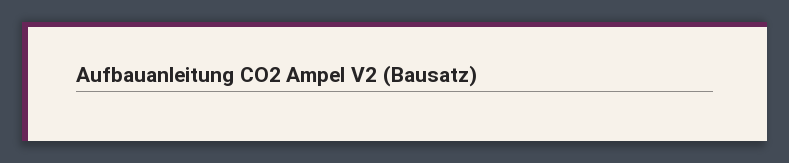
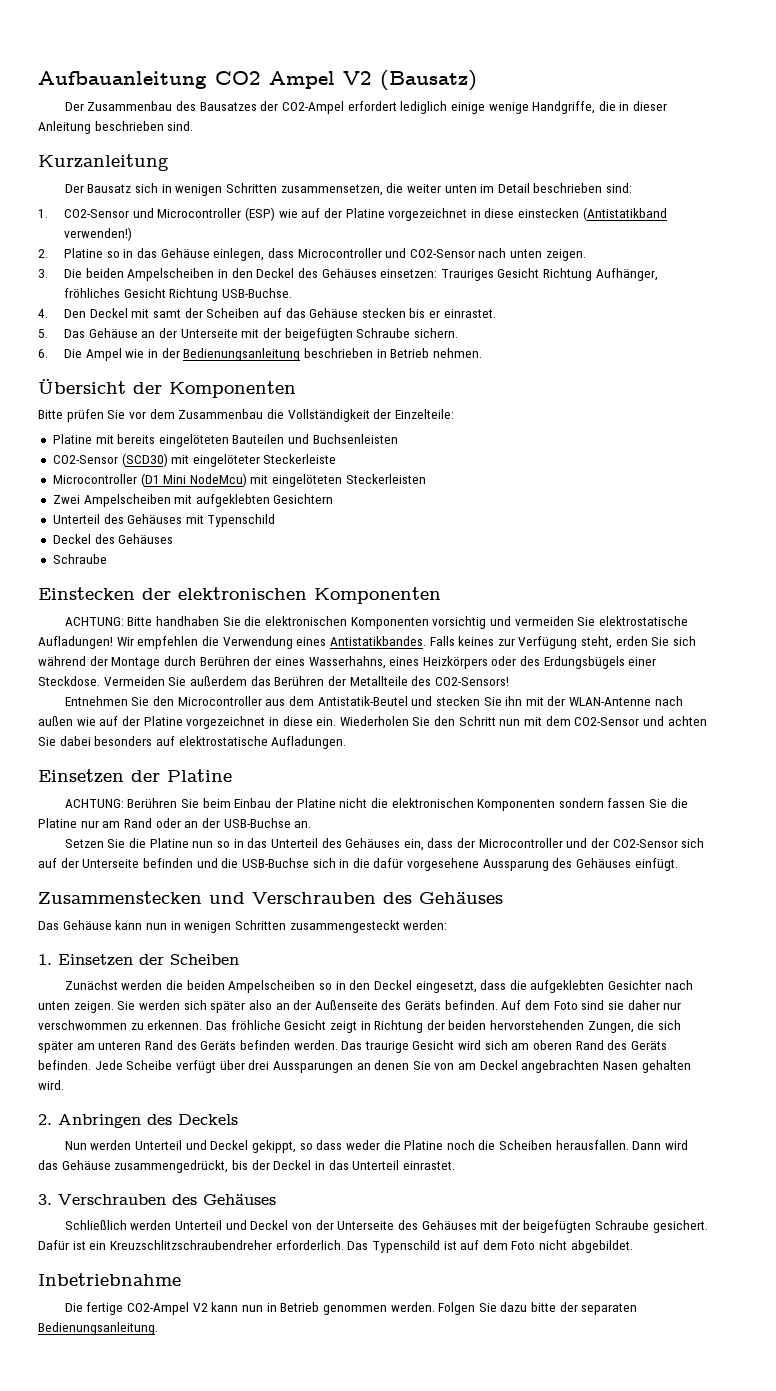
+ Der Zusammenbau des Bausatzes der CO2-Ampel erfordert lediglich einige wenige Handgriffe, die in dieser Anleitung beschrieben sind.
+ Kurzanleitung
+ Der Bausatz sich in wenigen Schritten zusammensetzen, die weiter unten im Detail beschrieben sind:
+ 1. CO2-Sensor und Microcontroller (ESP) wie auf der Platine vorgezeichnet in diese einstecken (Antistatikband verwenden!)
+ 2. Platine so in das Gehäuse einlegen, dass Microcontroller und CO2-Sensor nach unten zeigen.
+ 3. Die beiden Ampelscheiben in den Deckel des Gehäuses einsetzen: Trauriges Gesicht Richtung Aufhänger, fröhliches Gesicht Richtung USB-Buchse.
+ 4. Den Deckel mit samt der Scheiben auf das Gehäuse stecken bis er einrastet.
+ 5. Das Gehäuse an der Unterseite mit der beigefügten Schraube sichern.
+ 6. Die Ampel wie in der Bedienungsanleitung beschrieben in Betrieb nehmen.
+ Übersicht der Komponenten
+ Bitte prüfen Sie vor dem Zusammenbau die Vollständigkeit der Einzelteile:
+ Platine mit bereits eingelöteten Bauteilen und Buchsenleisten
+ CO2-Sensor (SCD30) mit eingelöteter Steckerleiste
+ Microcontroller (D1 Mini NodeMcu) mit eingelöteten Steckerleisten
+ Zwei Ampelscheiben mit aufgeklebten Gesichtern
+ Unterteil des Gehäuses mit Typenschild
+ Deckel des Gehäuses
+ Schraube
+ Einstecken der elektronischen Komponenten
+ ACHTUNG: Bitte handhaben Sie die elektronischen Komponenten vorsichtig und vermeiden Sie elektrostatische Aufladungen! Wir empfehlen die Verwendung eines Antistatikbandes. Falls keines zur Verfügung steht, erden Sie sich während der Montage durch Berühren der eines Wasserhahns, eines Heizkörpers oder des Erdungsbügels einer Steckdose. Vermeiden Sie außerdem das Berühren der Metallteile des CO2-Sensors!
+ Entnehmen Sie den Microcontroller aus dem Antistatik-Beutel und stecken Sie ihn mit der WLAN-Antenne nach außen wie auf der Platine vorgezeichnet in diese ein. Wiederholen Sie den Schritt nun mit dem CO2-Sensor und achten Sie dabei besonders auf elektrostatische Aufladungen.
+ Einsetzen der Platine
+ ACHTUNG: Berühren Sie beim Einbau der Platine nicht die elektronischen Komponenten sondern fassen Sie die Platine nur am Rand oder an der USB-Buchse an.
+ Setzen Sie die Platine nun so in das Unterteil des Gehäuses ein, dass der Microcontroller und der CO2-Sensor sich auf der Unterseite befinden und die USB-Buchse sich in die dafür vorgesehene Aussparung des Gehäuses einfügt.
+ Zusammenstecken und Verschrauben des Gehäuses
+ Das Gehäuse kann nun in wenigen Schritten zusammengesteckt werden:
+ 1. Einsetzen der Scheiben
+ Zunächst werden die beiden Ampelscheiben so in den Deckel eingesetzt, dass die aufgeklebten Gesichter nach unten zeigen. Sie werden sich später also an der Außenseite des Geräts befinden. Auf dem Foto sind sie daher nur verschwommen zu erkennen. Das fröhliche Gesicht zeigt in Richtung der beiden hervorstehenden Zungen, die sich später am unteren Rand des Geräts befinden werden. Das traurige Gesicht wird sich am oberen Rand des Geräts befinden. Jede Scheibe verfügt über drei Aussparungen an denen Sie von am Deckel angebrachten Nasen gehalten wird.
+ 2. Anbringen des Deckels
+ Nun werden Unterteil und Deckel gekippt, so dass weder die Platine noch die Scheiben herausfallen. Dann wird das Gehäuse zusammengedrückt, bis der Deckel in das Unterteil einrastet.
+ 3. Verschrauben des Gehäuses
+ Schließlich werden Unterteil und Deckel von der Unterseite des Gehäuses mit der beigefügten Schraube gesichert. Dafür ist ein Kreuzschlitzschraubendreher erforderlich. Das Typenschild ist auf dem Foto nicht abgebildet.
+ Inbetriebnahme
+ Die fertige CO2-Ampel V2 kann nun in Betrieb genommen werden. Folgen Sie dazu bitte der separaten Bedienungsanleitung.

